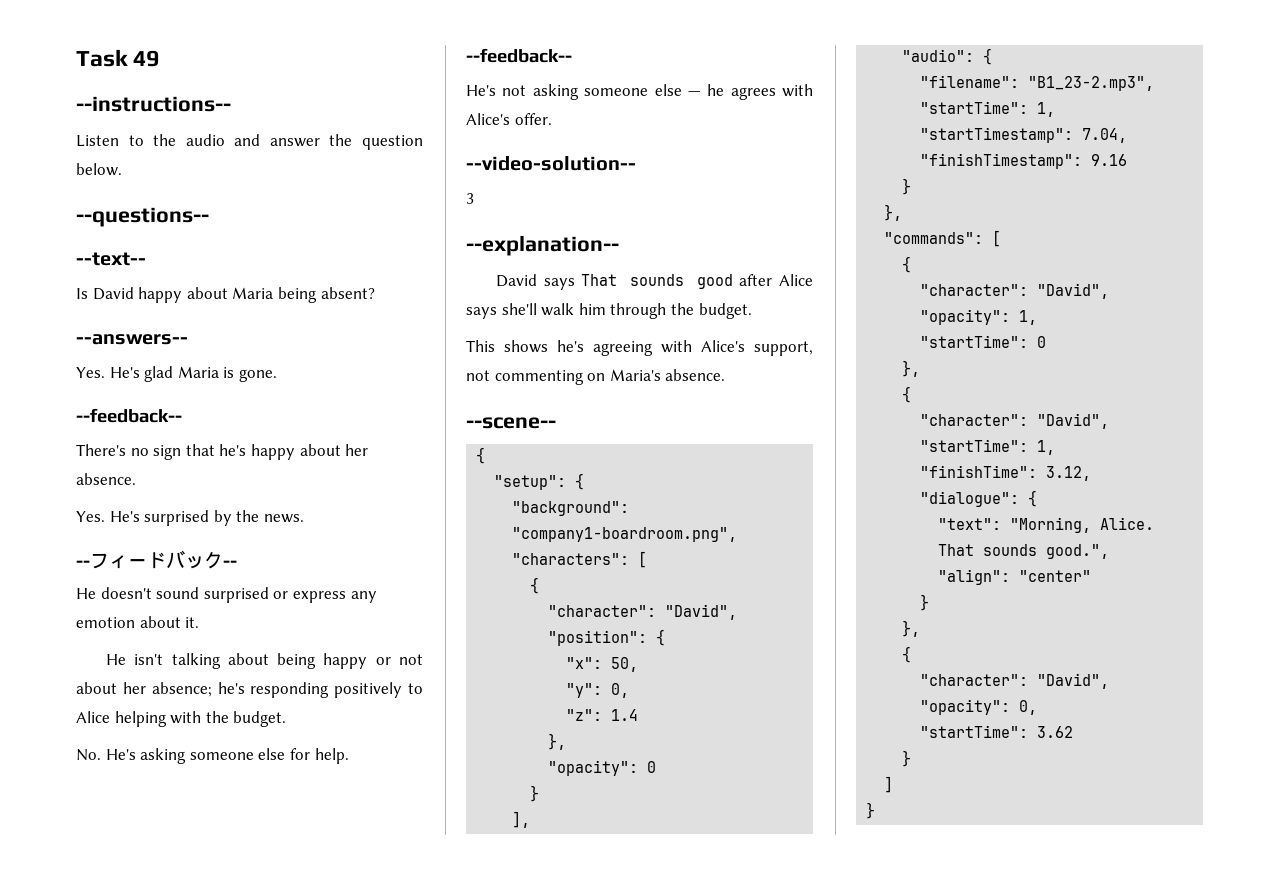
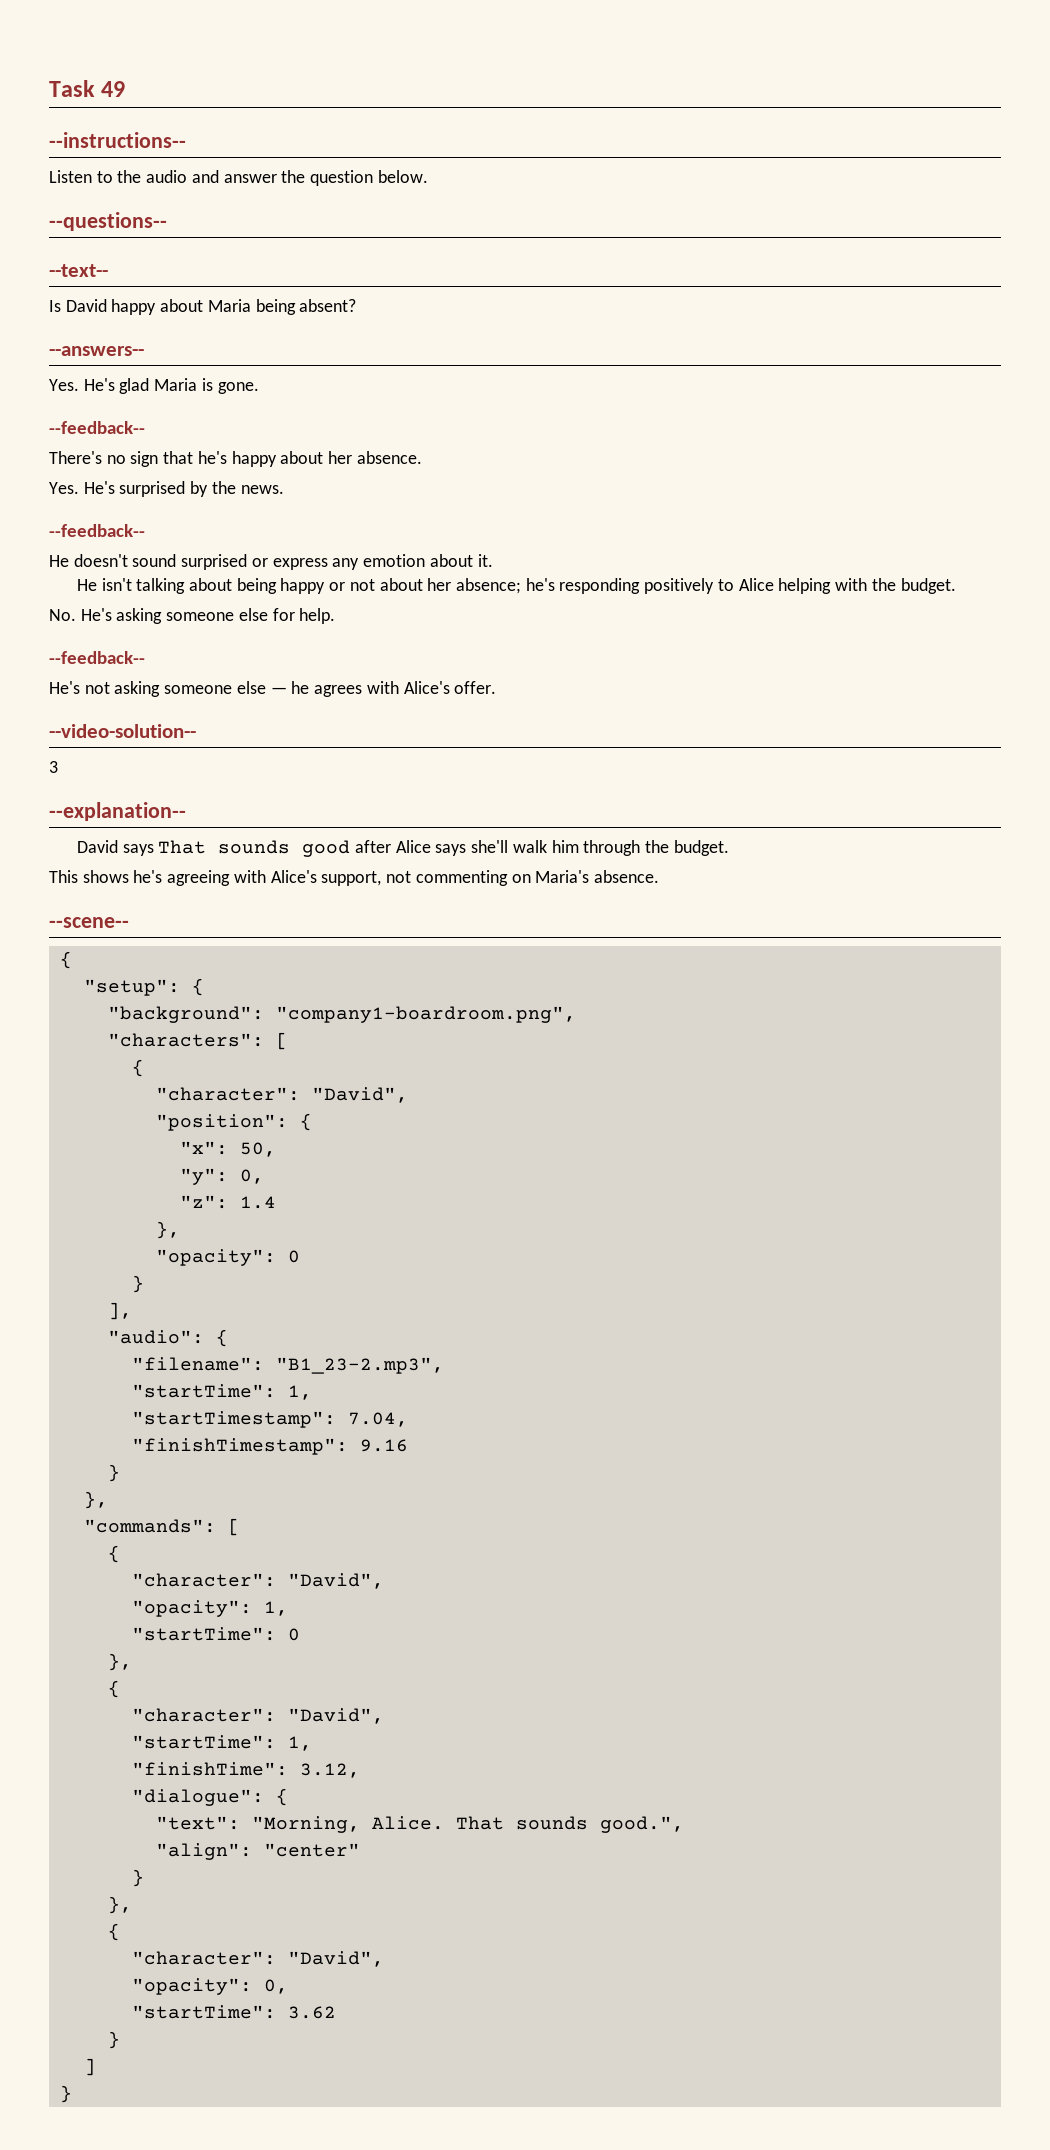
  Yes. He's surprised by the news.
- --フィードバック--
+ --feedback--

